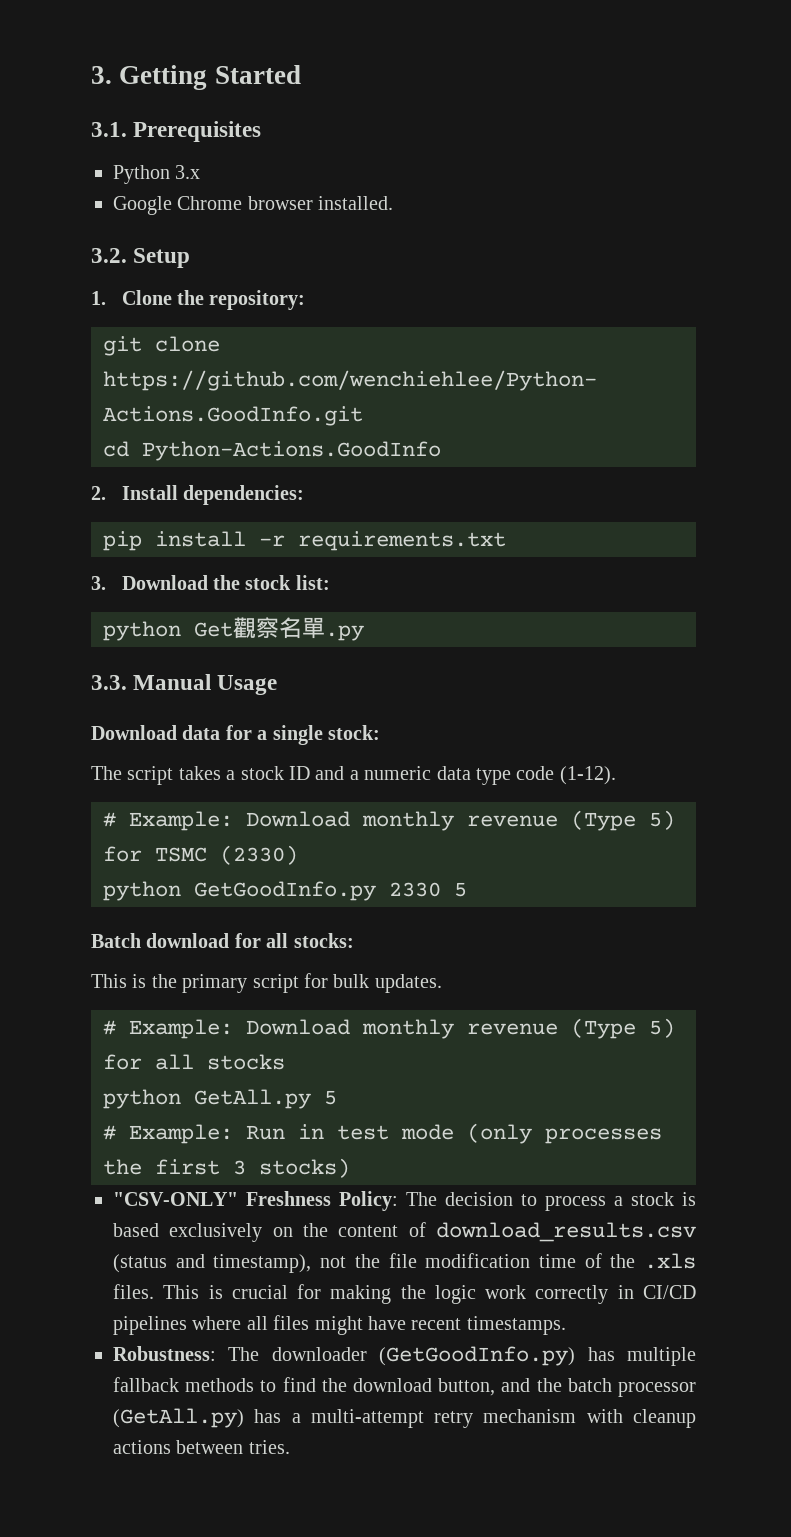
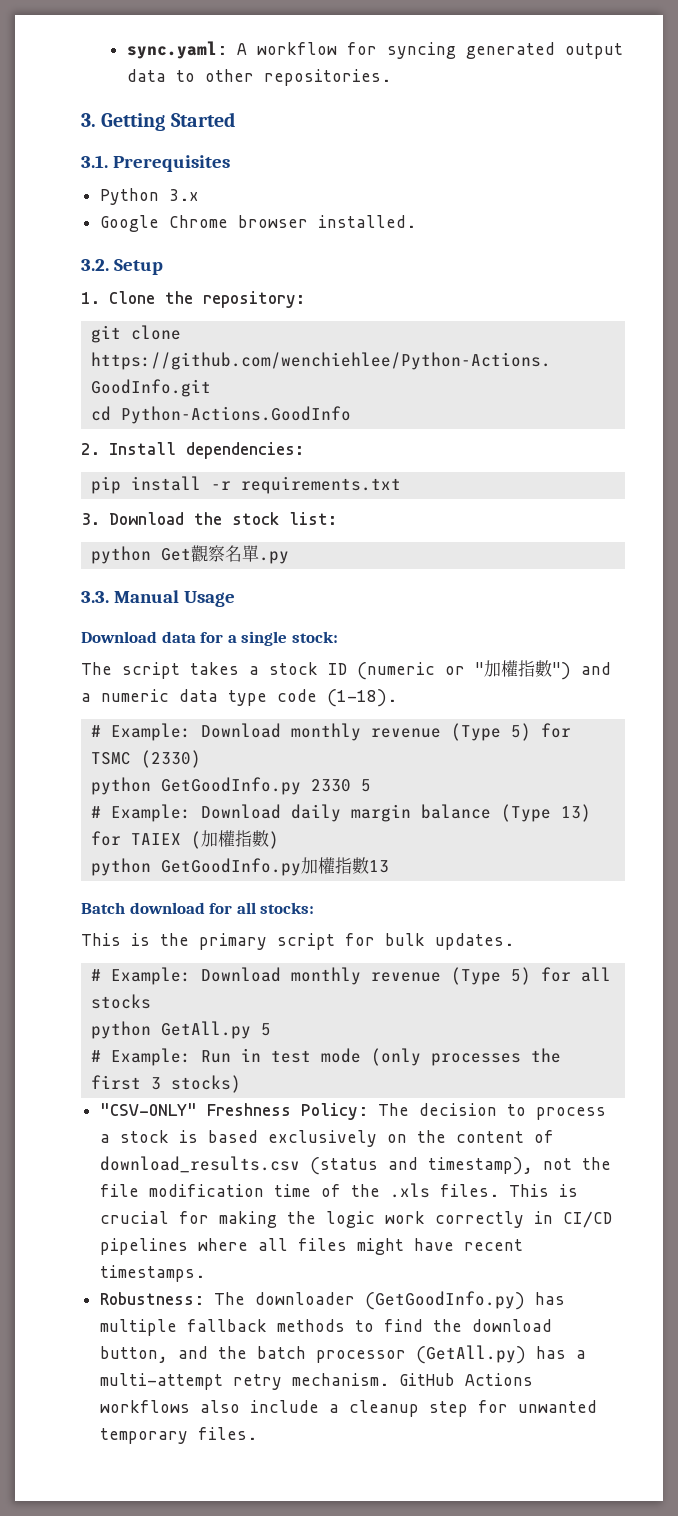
+ sync.yaml: A workflow for syncing generated output data to other repositories.
- The script takes a stock ID and a numeric data type code (1-12).
+ The script takes a stock ID (numeric or "加權指數") and a numeric data type code (1-18).
+ # Example: Download daily margin balance (Type 13) for TAIEX (加權指數)
+ python GetGoodInfo.py加權指數13
- Robustness: The downloader (GetGoodInfo.py) has multiple fallback methods to find the download button, and the batch processor (GetAll.py) has a multi-attempt retry mechanism with cleanup actions between tries.
+ Robustness: The downloader (GetGoodInfo.py) has multiple fallback methods to find the download button, and the batch processor (GetAll.py) has a multi-attempt retry mechanism. GitHub Actions workflows also include a cleanup step for unwanted temporary files.

